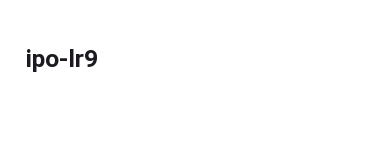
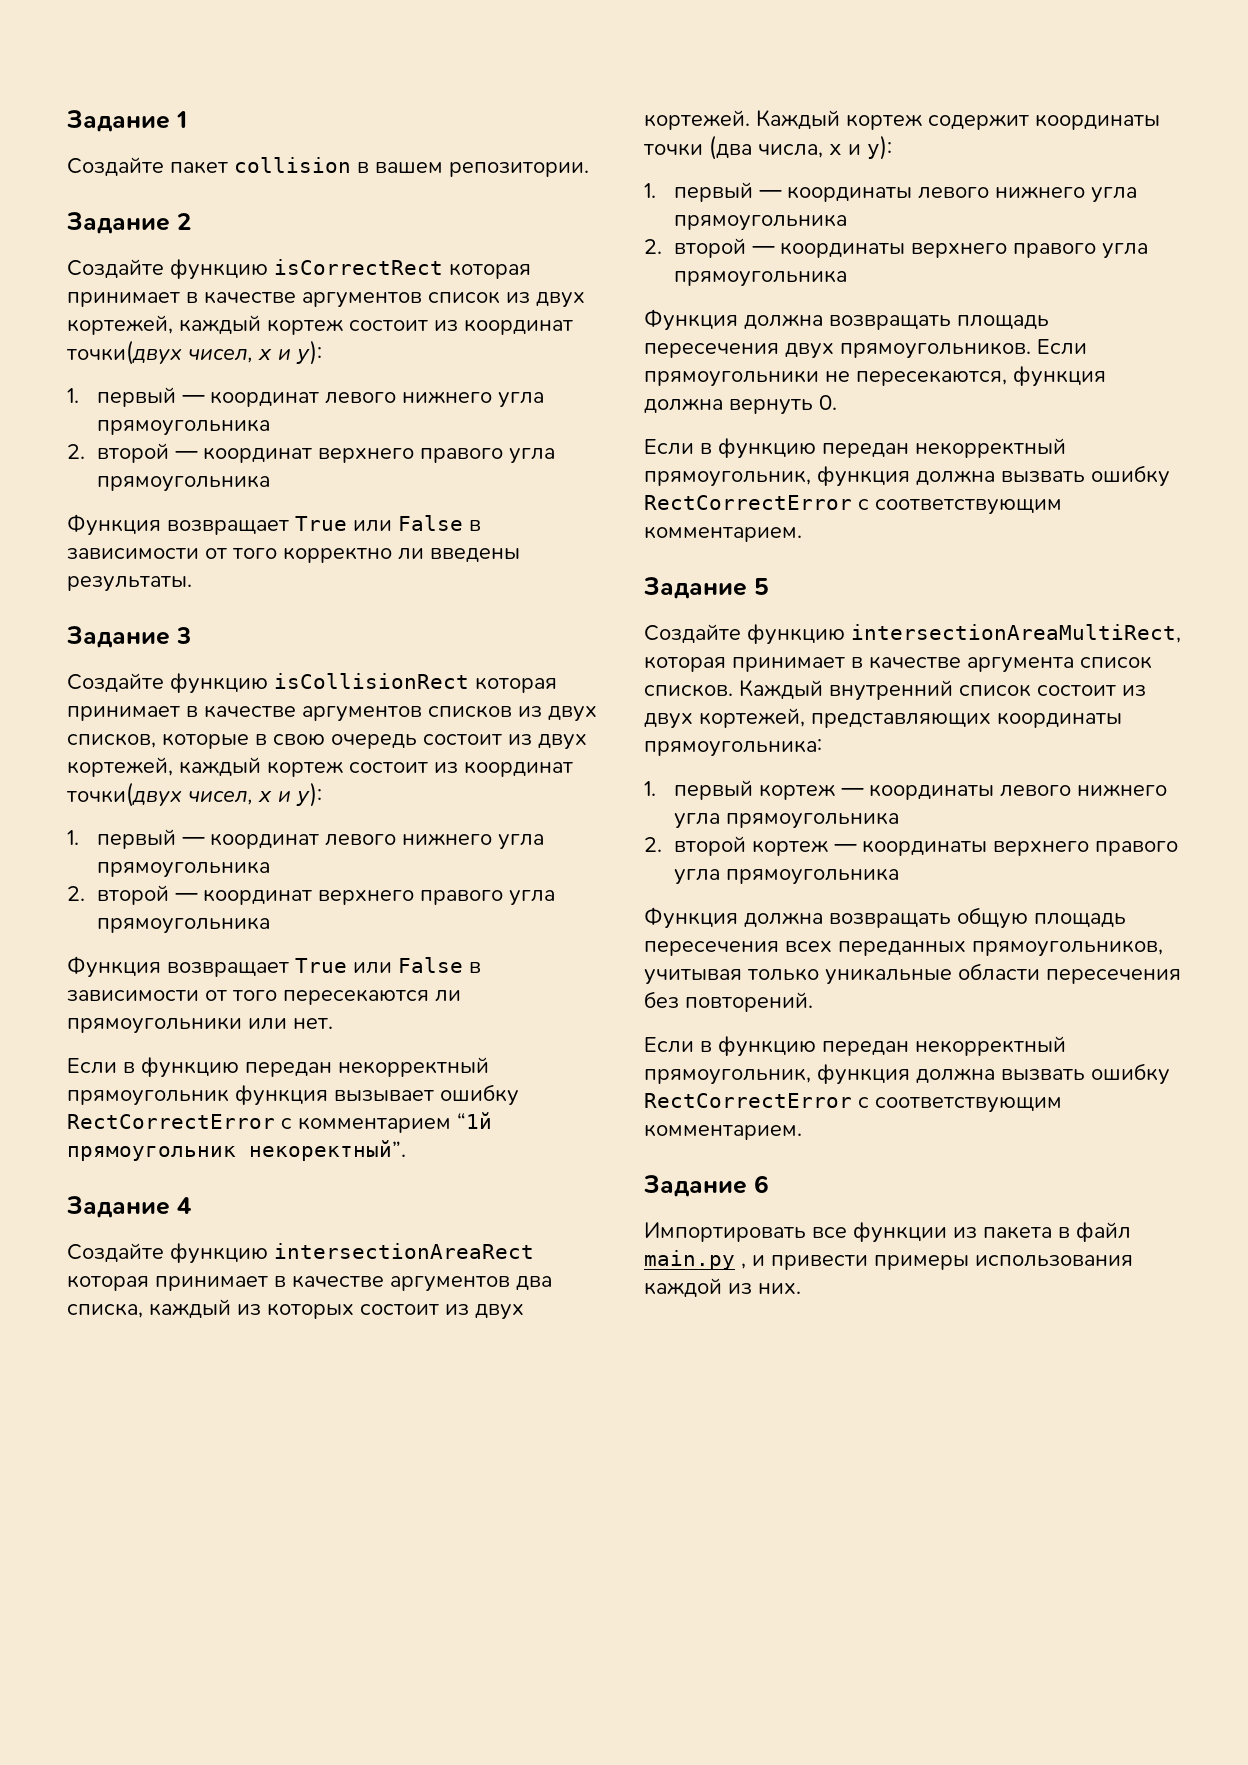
- ipo-lr9
+ Задание 1
+ Создайте пакет collision в вашем репозитории.
+ Задание 2
+ Создайте функцию isCorrectRect которая принимает в качестве аргументов список из двух кортежей, каждый кортеж состоит из координат точки(двух чисел, x и y):
+ 1. первый — координат левого нижнего угла прямоугольника
+ 2. второй — координат верхнего правого угла прямоугольника
+ Функция возвращает True или False в зависимости от того корректно ли введены результаты.
+ Задание 3
+ Создайте функцию isCollisionRect которая принимает в качестве аргументов списков из двух списков, которые в свою очередь состоит из двух кортежей, каждый кортеж состоит из координат точки(двух чисел, x и y):
+ 1. первый — координат левого нижнего угла прямоугольника
+ 2. второй — координат верхнего правого угла прямоугольника
+ Функция возвращает True или False в зависимости от того пересекаются ли прямоугольники или нет.
+ Если в функцию передан некорректный прямоугольник функция вызывает ошибку RectCorrectError c комментарием “1й прямоугольник некоректный”.
+ Задание 4
+ Создайте функцию intersectionAreaRect которая принимает в качестве аргументов два списка, каждый из которых состоит из двух кортежей. Каждый кортеж содержит координаты точки (два числа, x и y):
+ 1. первый — координаты левого нижнего угла прямоугольника
+ 2. второй — координаты верхнего правого угла прямоугольника
+ Функция должна возвращать площадь пересечения двух прямоугольников. Если прямоугольники не пересекаются, функция должна вернуть 0.
+ Если в функцию передан некорректный прямоугольник, функция должна вызвать ошибку RectCorrectError с соответствующим комментарием.
+ Задание 5
+ Создайте функцию intersectionAreaMultiRect, которая принимает в качестве аргумента список списков. Каждый внутренний список состоит из двух кортежей, представляющих координаты прямоугольника:
+ 1. первый кортеж — координаты левого нижнего угла прямоугольника
+ 2. второй кортеж — координаты верхнего правого угла прямоугольника
+ Функция должна возвращать общую площадь пересечения всех переданных прямоугольников, учитывая только уникальные области пересечения без повторений.
+ Если в функцию передан некорректный прямоугольник, функция должна вызвать ошибку RectCorrectError с соответствующим комментарием.
+ Задание 6
+ Импортировать все функции из пакета в файл main.py , и привести примеры использования каждой из них.

